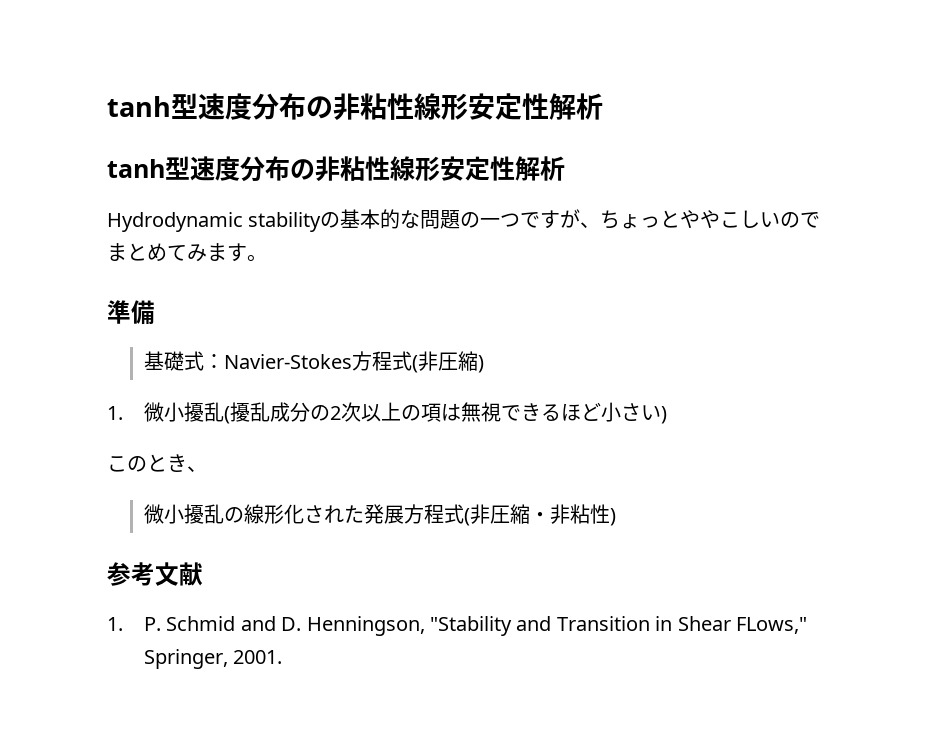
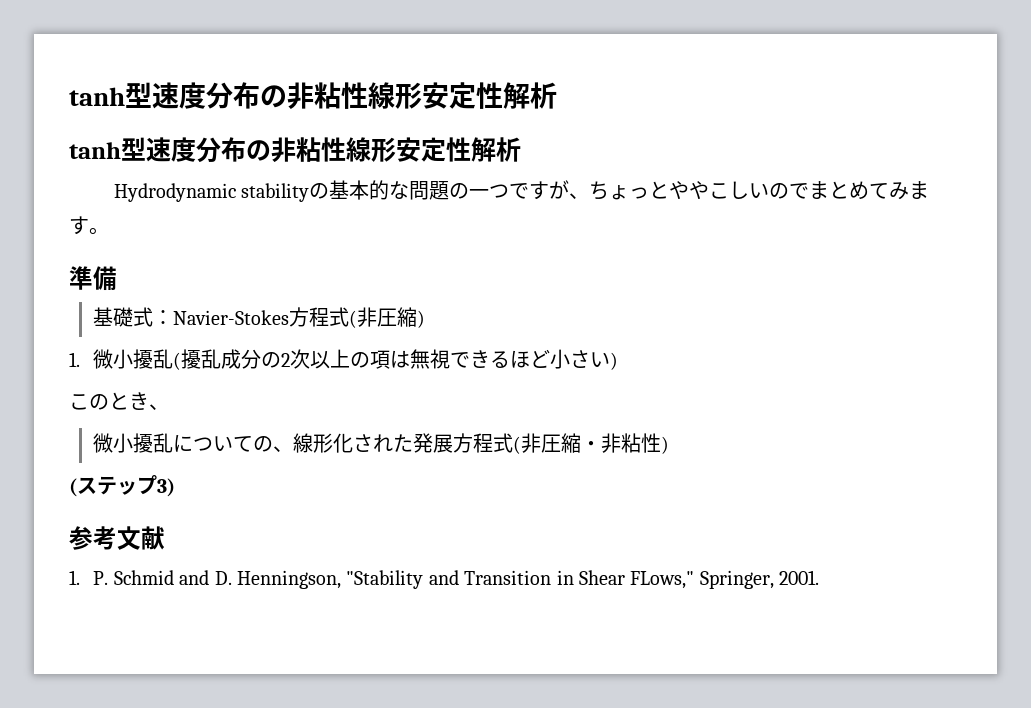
- 微小擾乱の線形化された発展方程式(非圧縮・非粘性)
+ 微小擾乱についての、線形化された発展方程式(非圧縮・非粘性)
+ (ステップ3)

